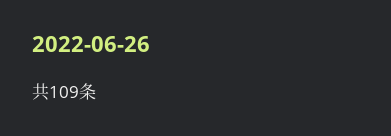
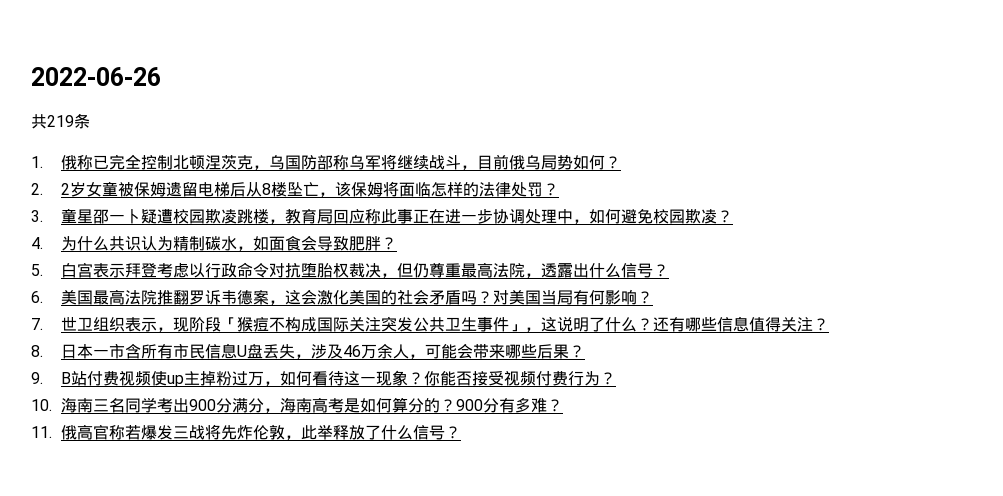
- 共109条
+ 共219条
+ 1.俄称已完全控制北顿涅茨克，乌国防部称乌军将继续战斗，目前俄乌局势如何？
+ 2. 2岁女童被保姆遗留电梯后从8楼坠亡，该保姆将面临怎样的法律处罚？
+ 3.童星邵一卜疑遭校园欺凌跳楼，教育局回应称此事正在进一步协调处理中，如何避免校园欺凌？
+ 4.为什么共识认为精制碳水，如面食会导致肥胖？
+ 5.白宫表示拜登考虑以行政命令对抗堕胎权裁决，但仍尊重最高法院，透露出什么信号？
+ 6.美国最高法院推翻罗诉韦德案，这会激化美国的社会矛盾吗？对美国当局有何影响？
+ 7.世卫组织表示，现阶段「猴痘不构成国际关注突发公共卫生事件」，这说明了什么？还有哪些信息值得关注？
+ 8.日本一市含所有市民信息U盘丢失，涉及46万余人，可能会带来哪些后果？
+ 9. B站付费视频使up主掉粉过万，如何看待这一现象？你能否接受视频付费行为？
+ 10.海南三名同学考出900分满分，海南高考是如何算分的？900分有多难？
+ 11.俄高官称若爆发三战将先炸伦敦，此举释放了什么信号？

